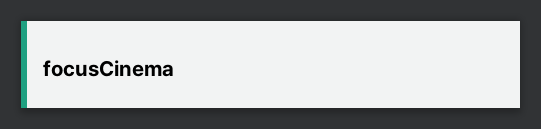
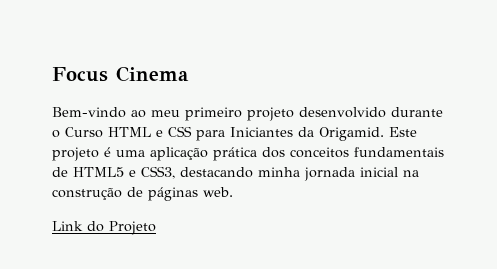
- focusCinema
+ Focus Cinema
+ Bem-vindo ao meu primeiro projeto desenvolvido durante o Curso HTML e CSS para Iniciantes da Origamid. Este projeto é uma aplicação prática dos conceitos fundamentais de HTML5 e CSS3, destacando minha jornada inicial na construção de páginas web.
+ Link do Projeto

